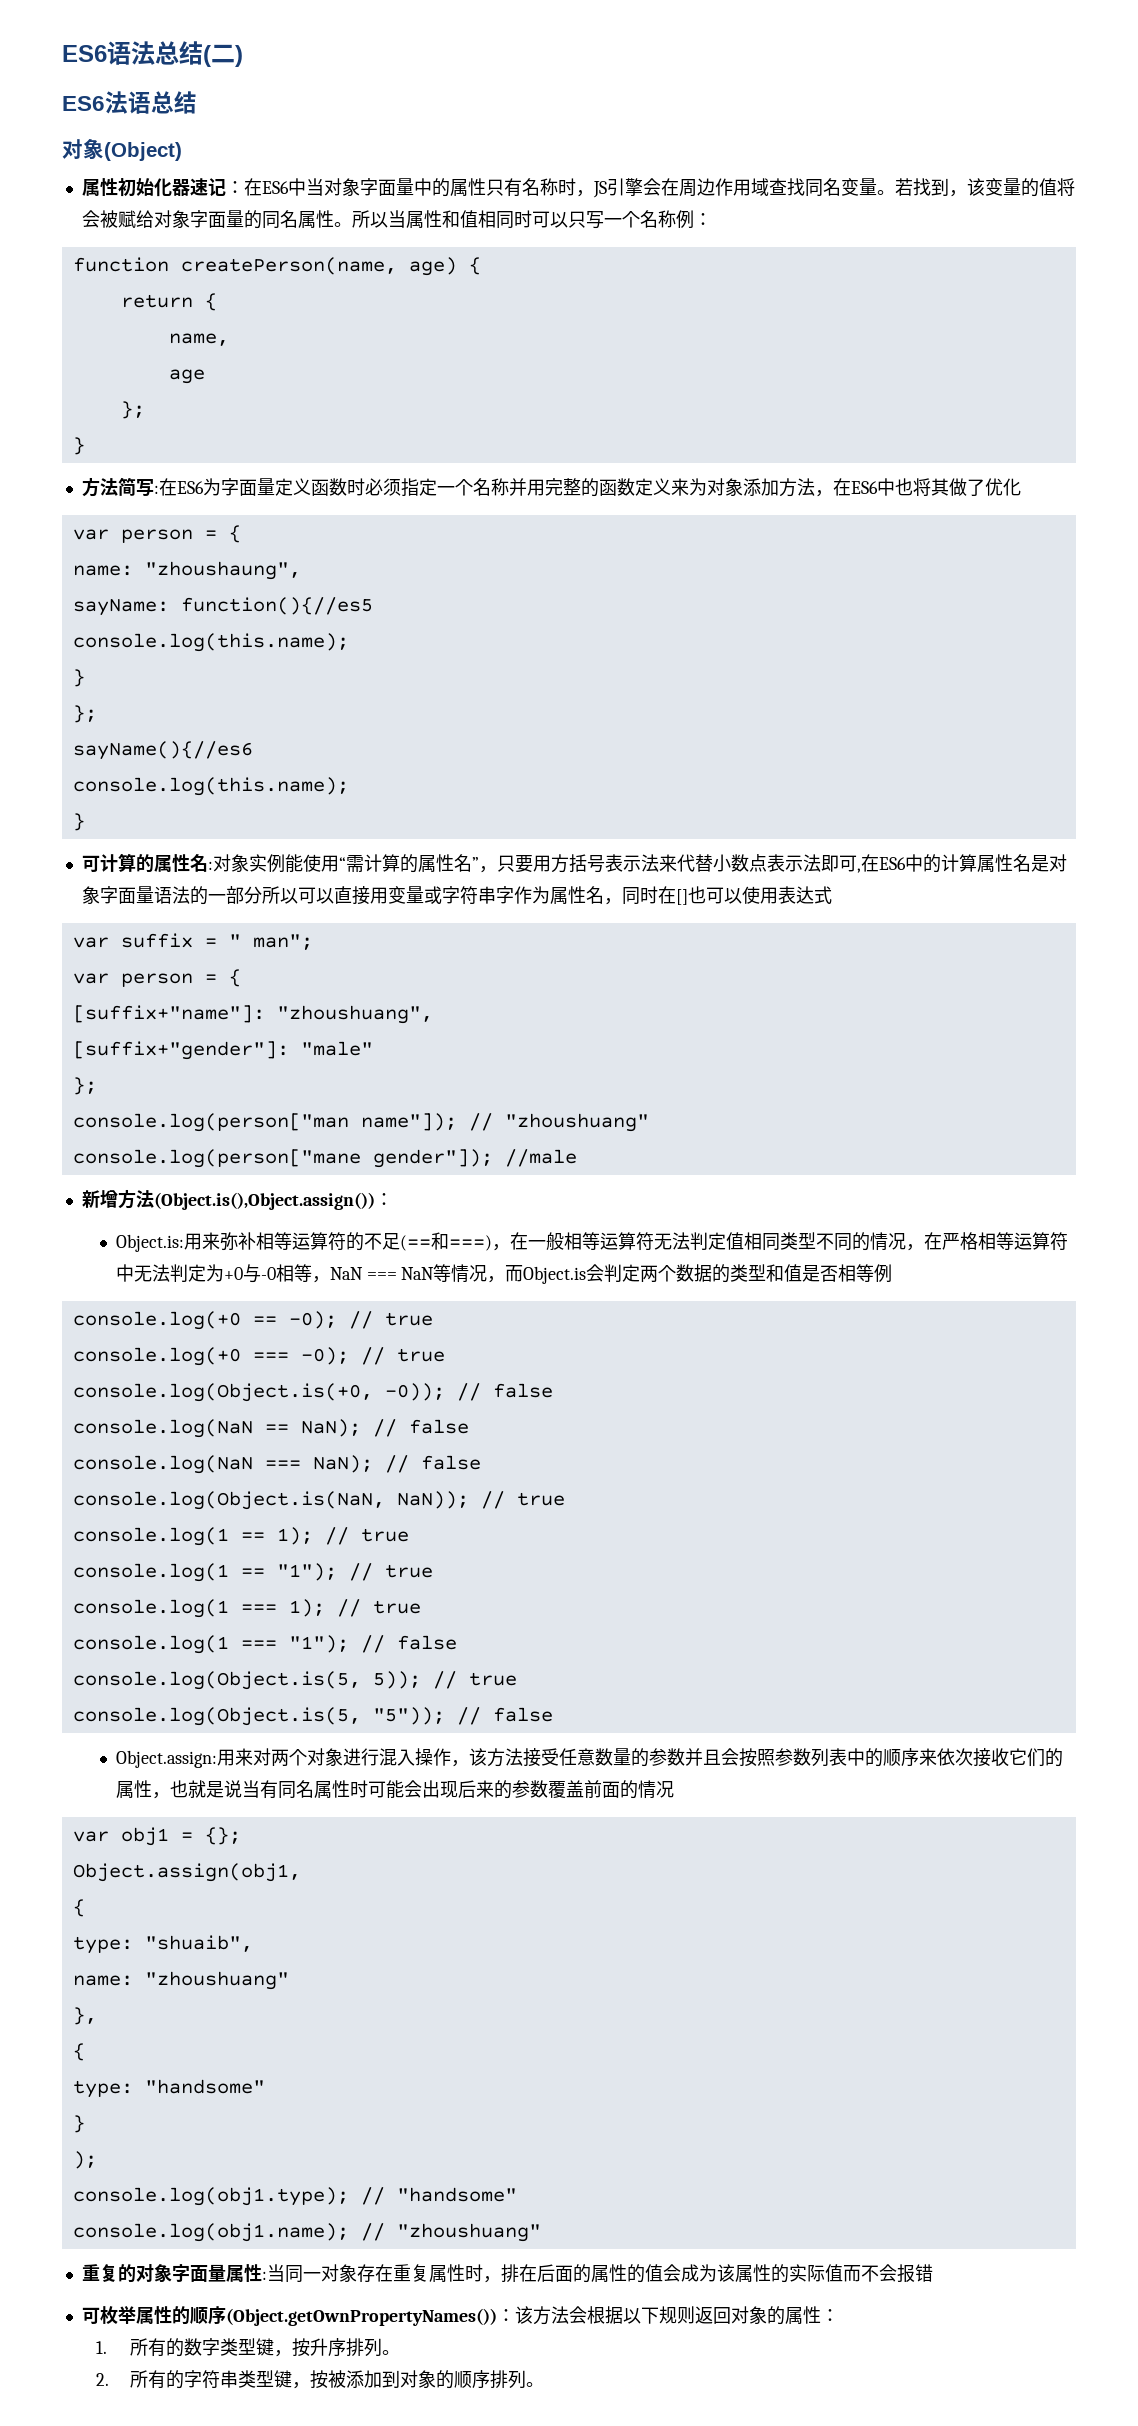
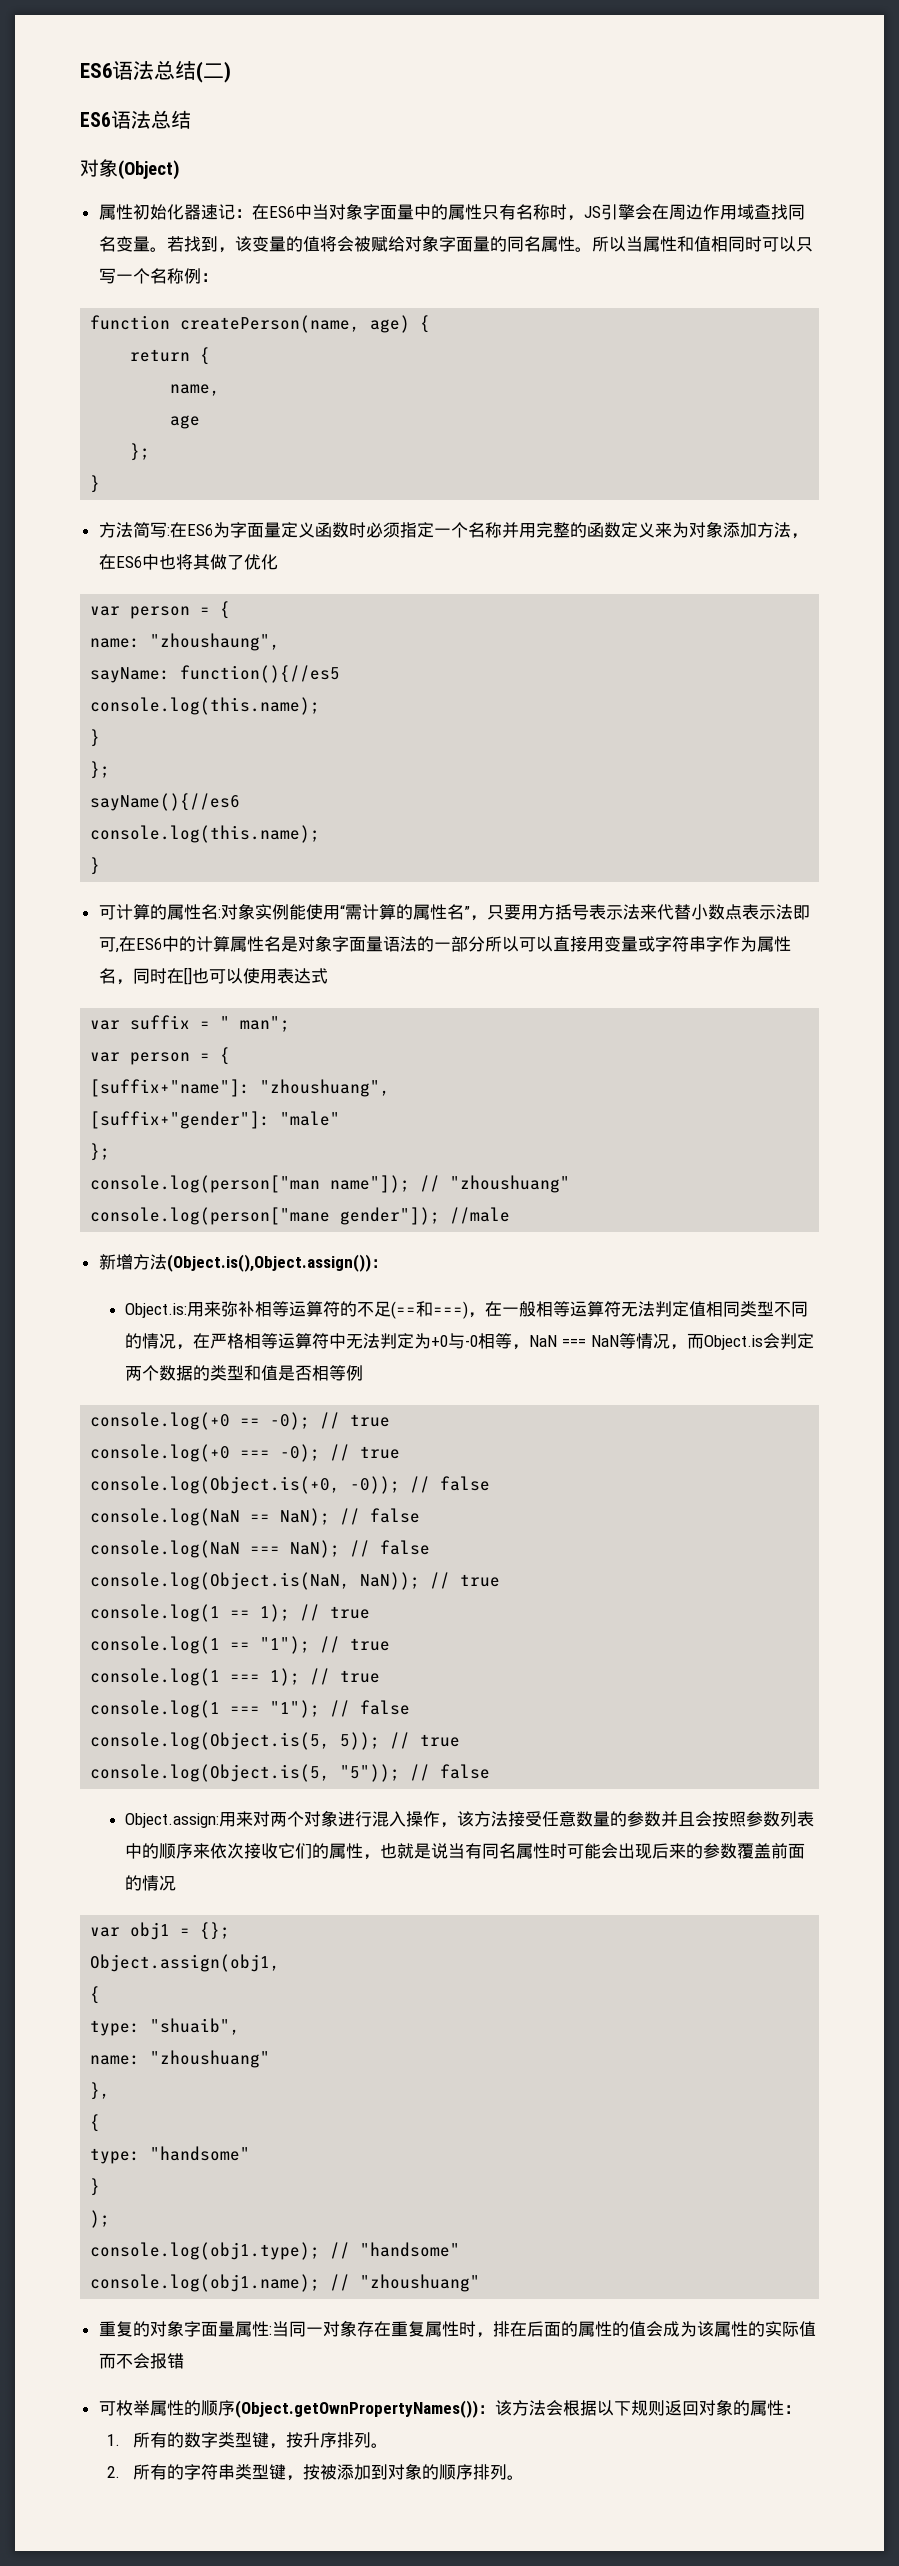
  ES6语法总结(二)
- ES6法语总结
+ ES6语法总结

